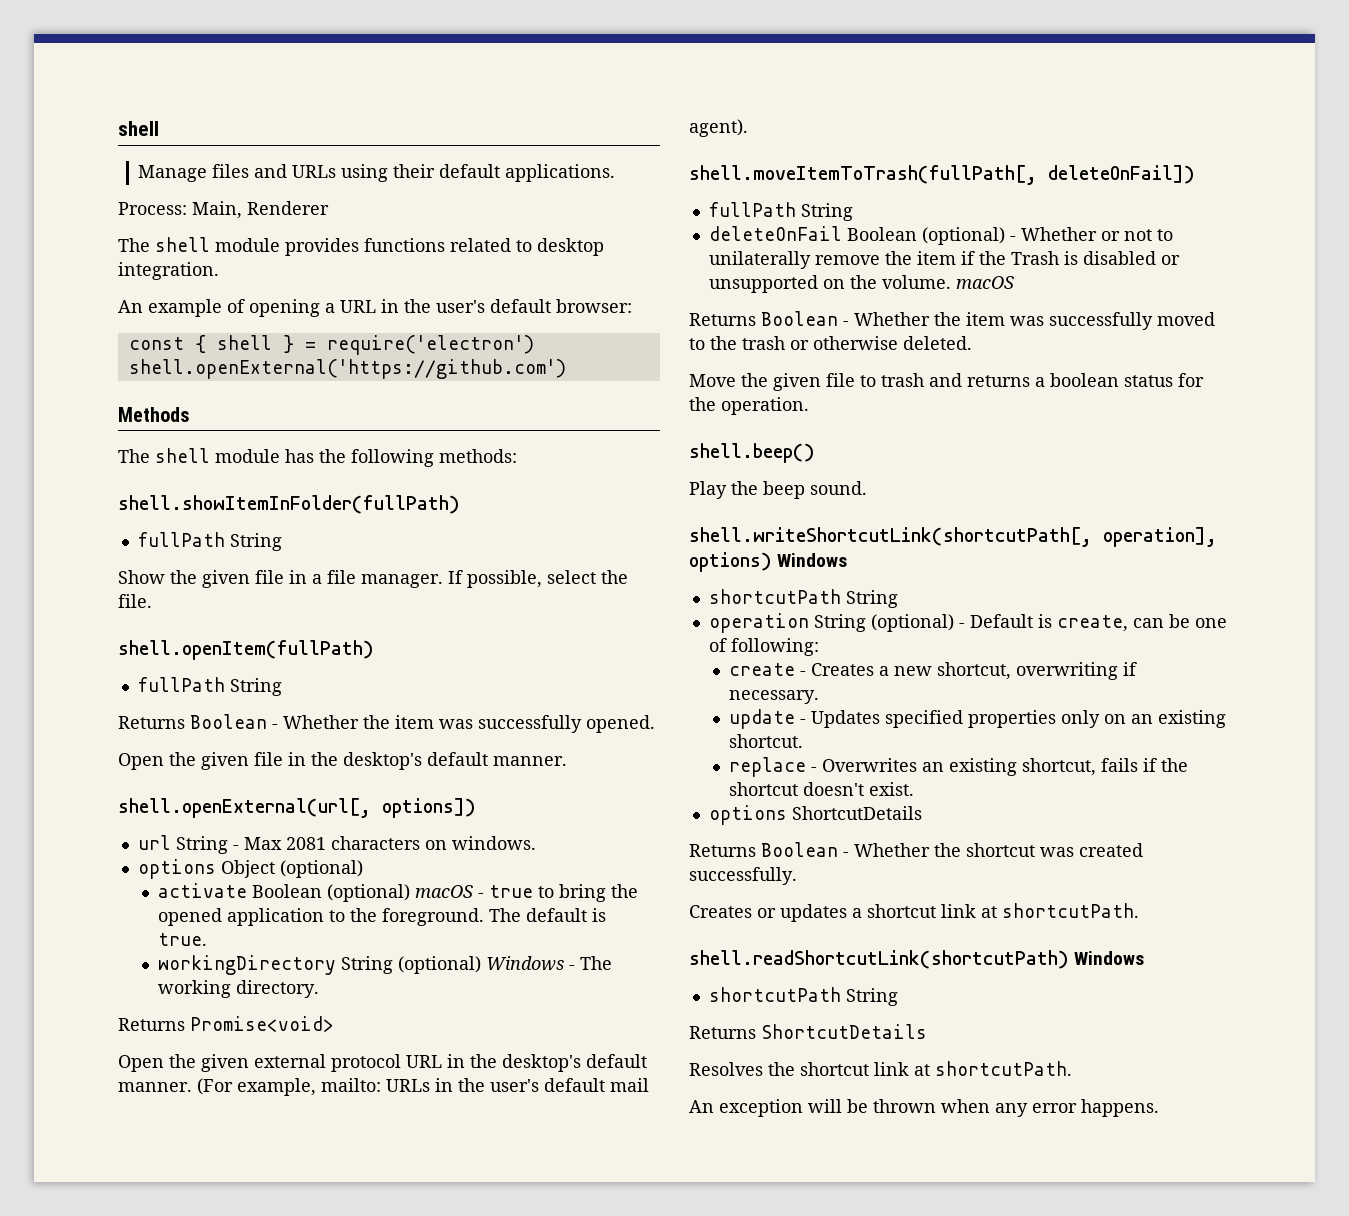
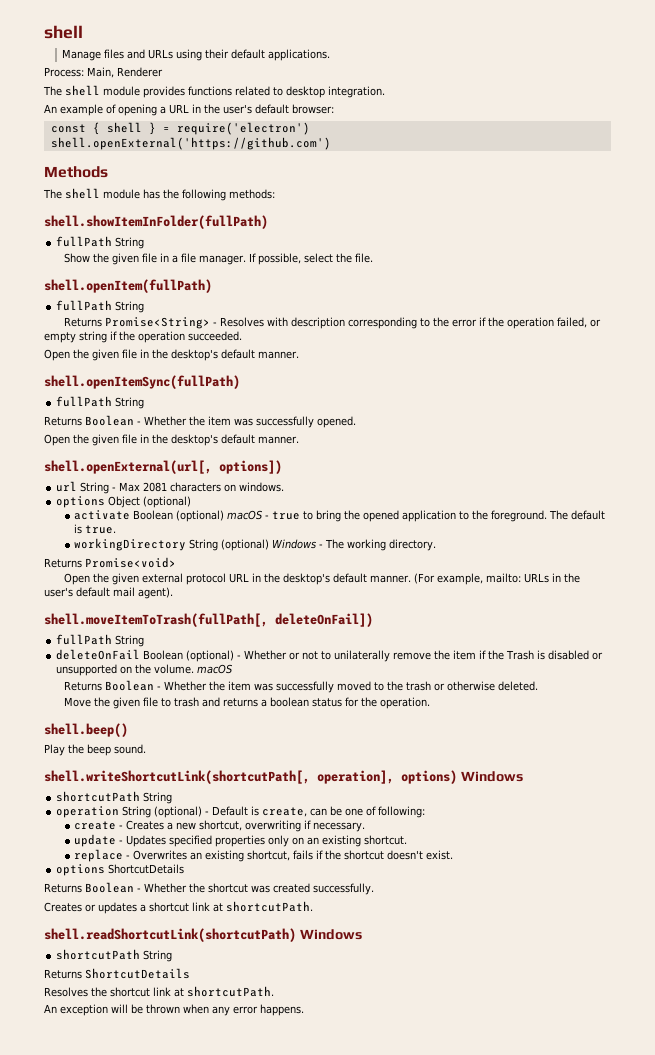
+ Returns Promise<String> - Resolves with description corresponding to the error if the operation failed, or empty string if the operation succeeded.
+ Open the given file in the desktop's default manner.
+ shell.openItemSync(fullPath)
+ fullPath String

